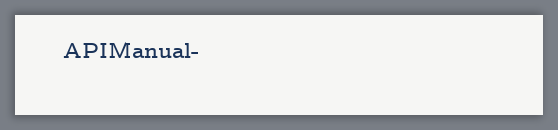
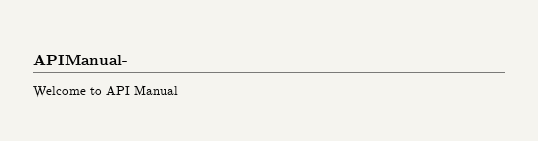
+ Welcome to API Manual

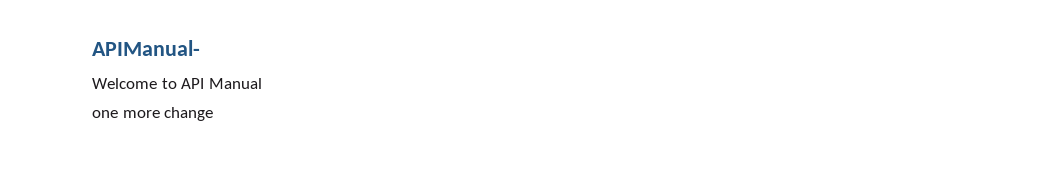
+ one more change

